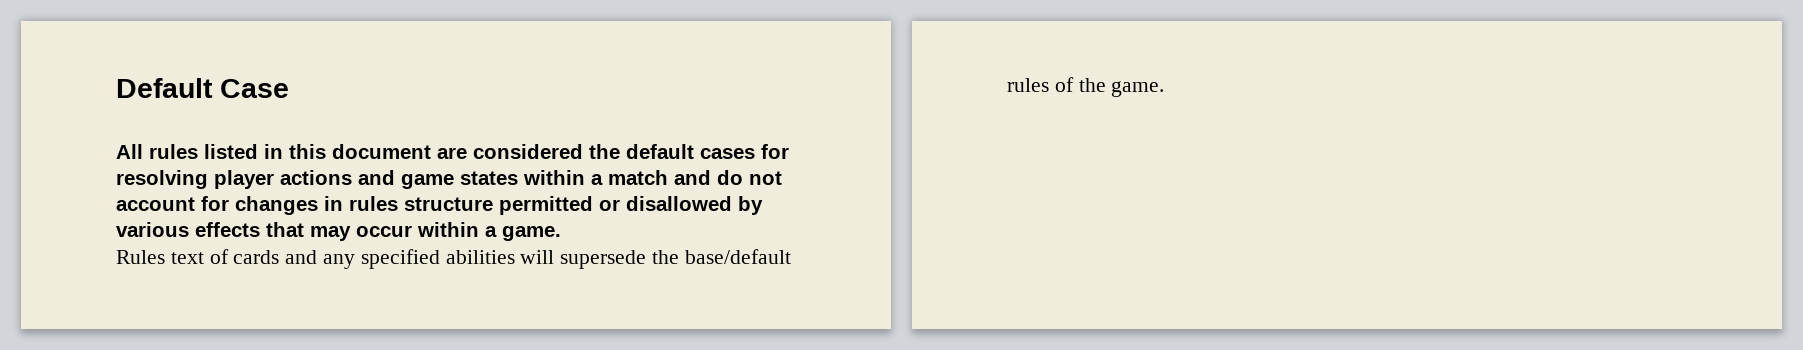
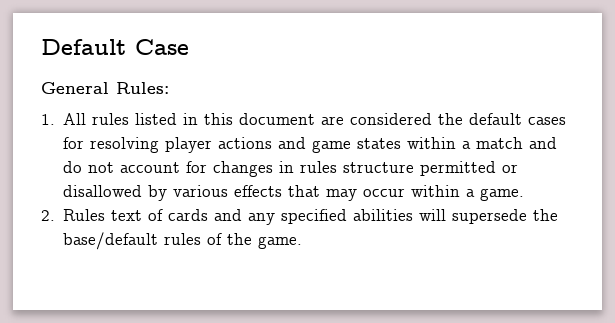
- All rules listed in this document are considered the default cases for resolving player actions and game states within a match and do not account for changes in rules structure permitted or disallowed by various effects that may occur within a game.
+ General Rules:
+ 1. All rules listed in this document are considered the default cases for resolving player actions and game states within a match and do not account for changes in rules structure permitted or disallowed by various effects that may occur within a game.
- Rules text of cards and any specified abilities will supersede the base/default rules of the game.
+ 2. Rules text of cards and any specified abilities will supersede the base/default rules of the game.

